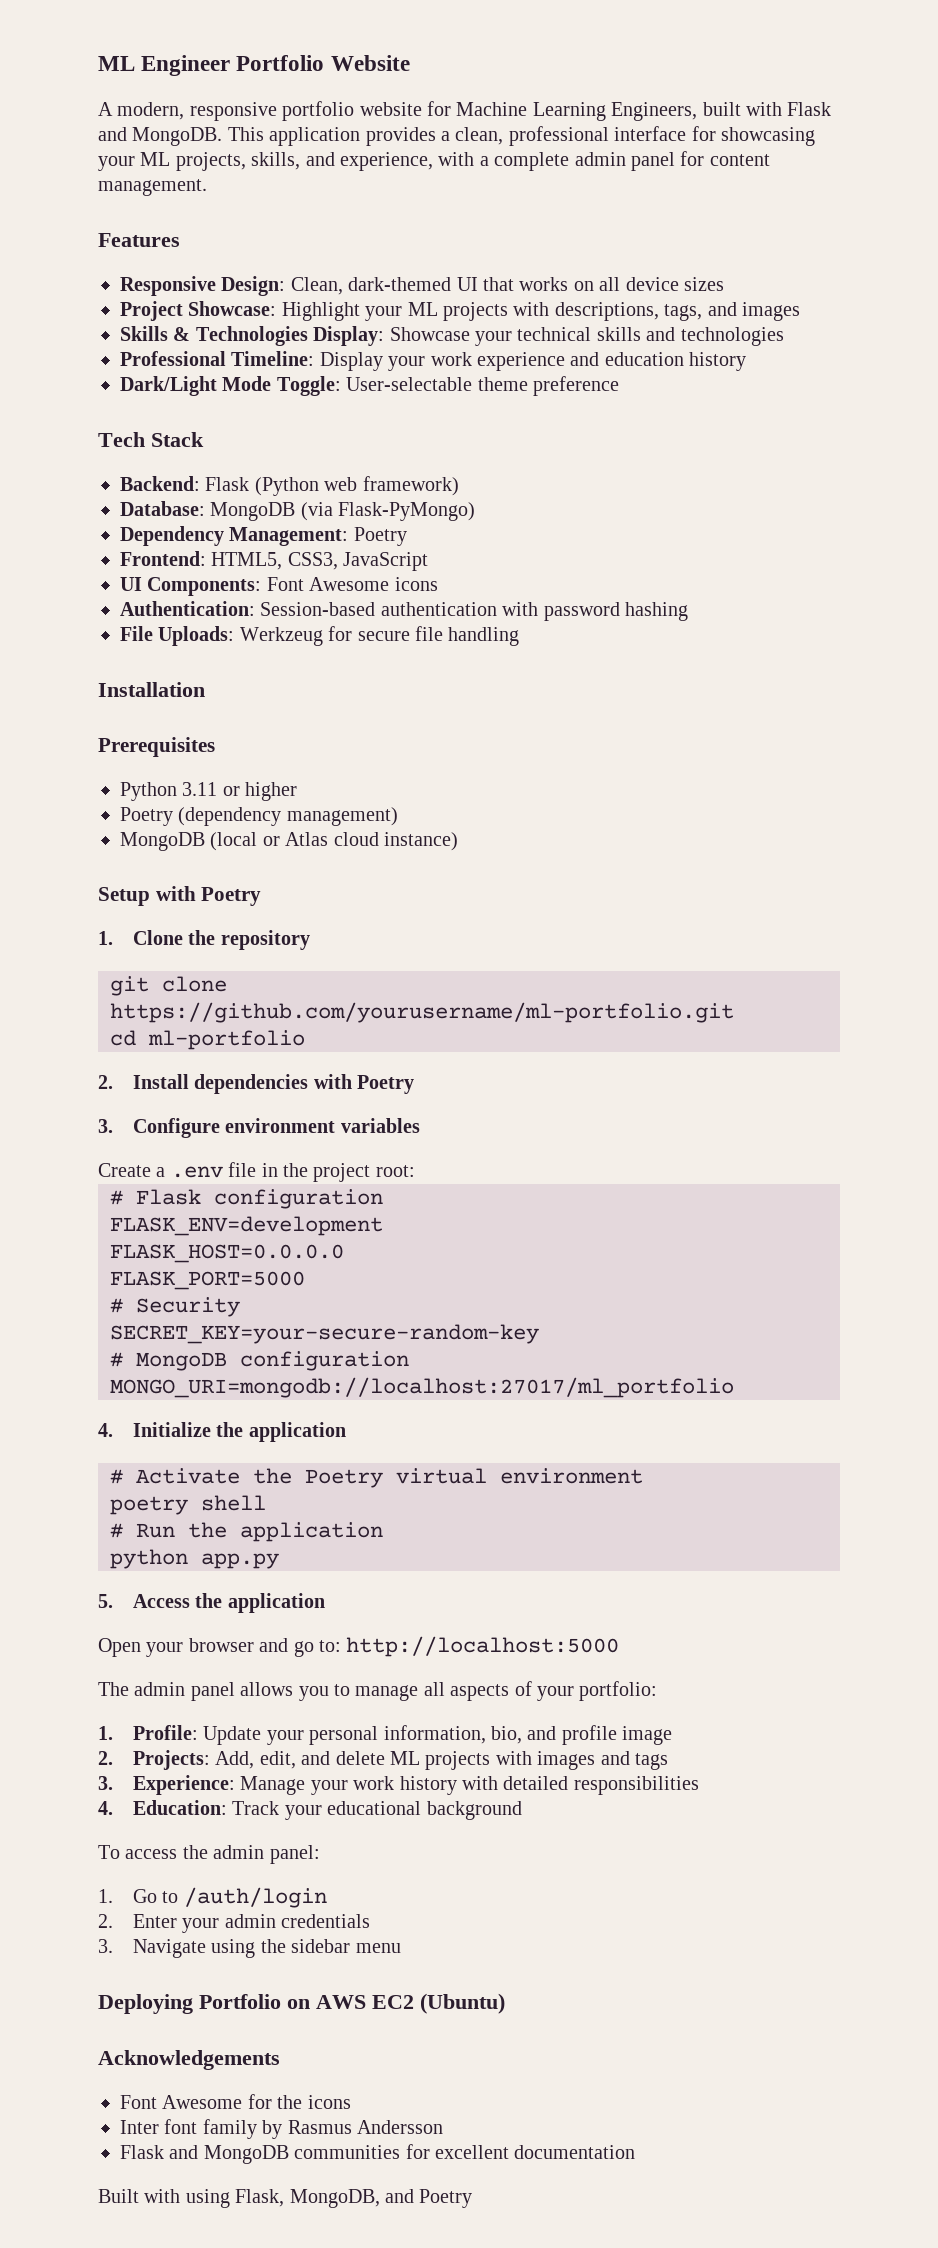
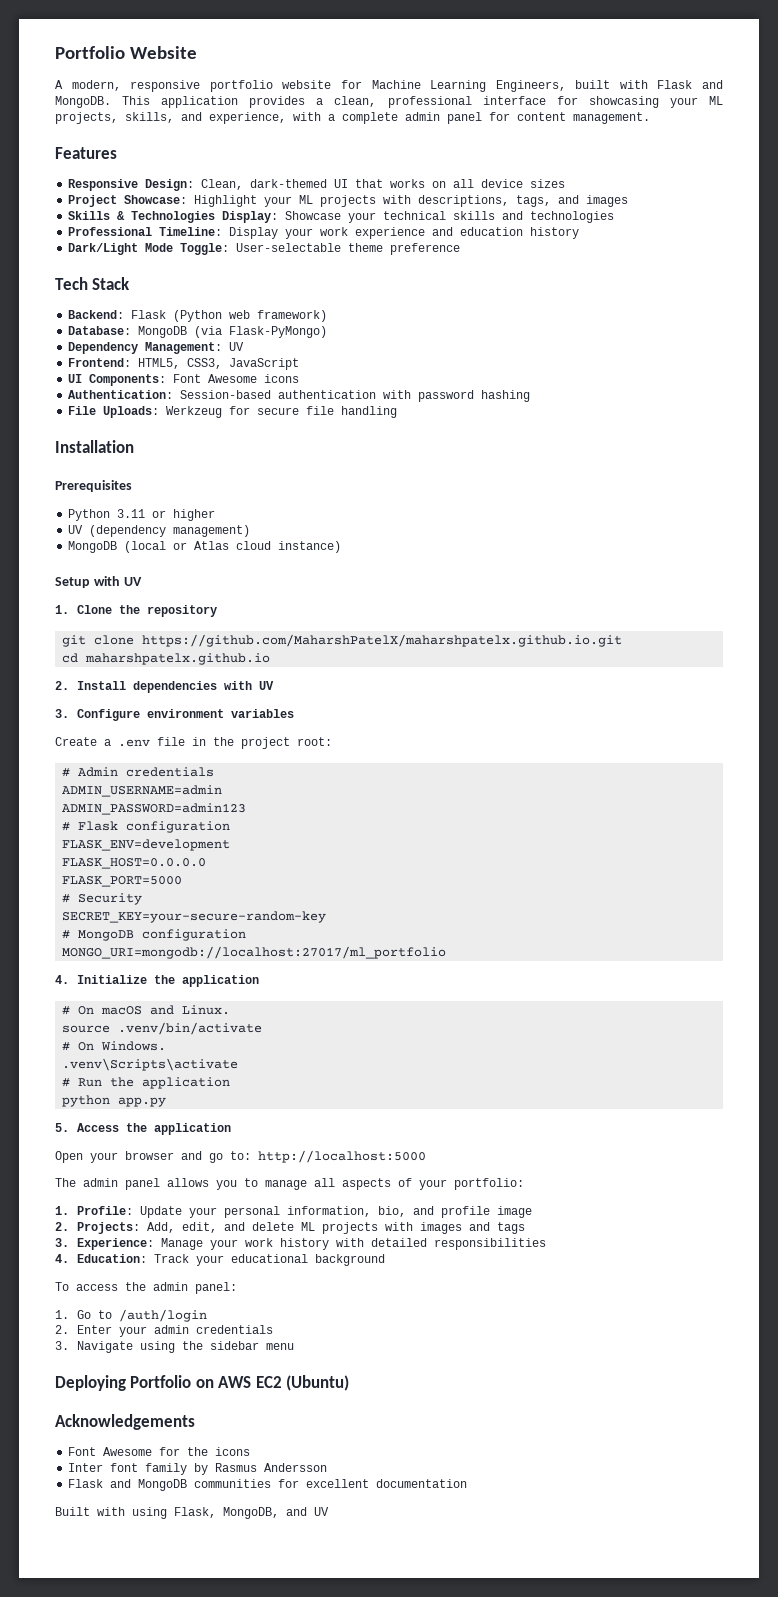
- ML Engineer Portfolio Website
+ Portfolio Website
- Dependency Management: Poetry
+ Dependency Management: UV
- Poetry (dependency management)
+ UV (dependency management)
- Setup with Poetry
+ Setup with UV
- git clone https://github.com/yourusername/ml-portfolio.git
+ git clone https://github.com/MaharshPatelX/maharshpatelx.github.io.git
- cd ml-portfolio
+ cd maharshpatelx.github.io
- 2. Install dependencies with Poetry
+ 2. Install dependencies with UV
+ # Admin credentials
+ ADMIN_USERNAME=admin
+ ADMIN_PASSWORD=admin123
- # Activate the Poetry virtual environment
- poetry shell
+ # On macOS and Linux.
+ source .venv/bin/activate
+ # On Windows.
+ .venv\Scripts\activate
- Built with using Flask, MongoDB, and Poetry
+ Built with using Flask, MongoDB, and UV

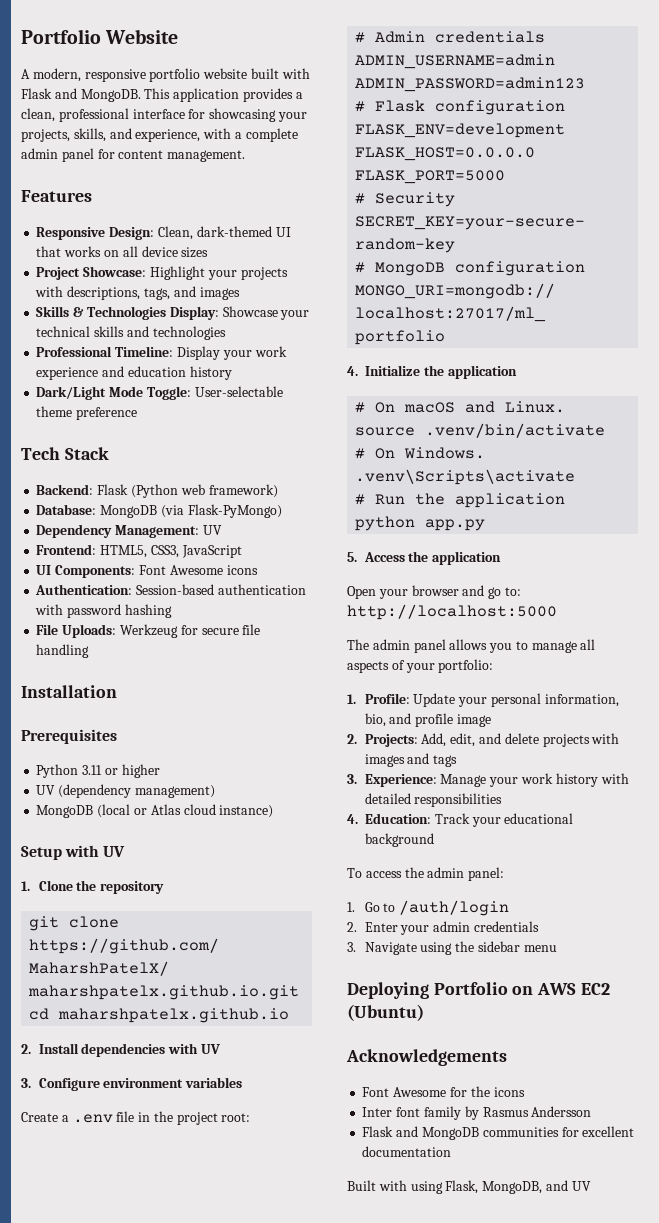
- A modern, responsive portfolio website for Machine Learning Engineers, built with Flask and MongoDB.
+ A modern, responsive portfolio website built with Flask and MongoDB.
- This application provides a clean, professional interface for showcasing your ML projects, skills, and experience, with a complete admin panel for content management.
+ This application provides a clean, professional interface for showcasing your projects, skills, and experience, with a complete admin panel for content management.
- Project Showcase: Highlight your ML projects with descriptions, tags, and images
+ Project Showcase: Highlight your projects with descriptions, tags, and images
- 2. Projects: Add, edit, and delete ML projects with images and tags
+ 2. Projects: Add, edit, and delete projects with images and tags

